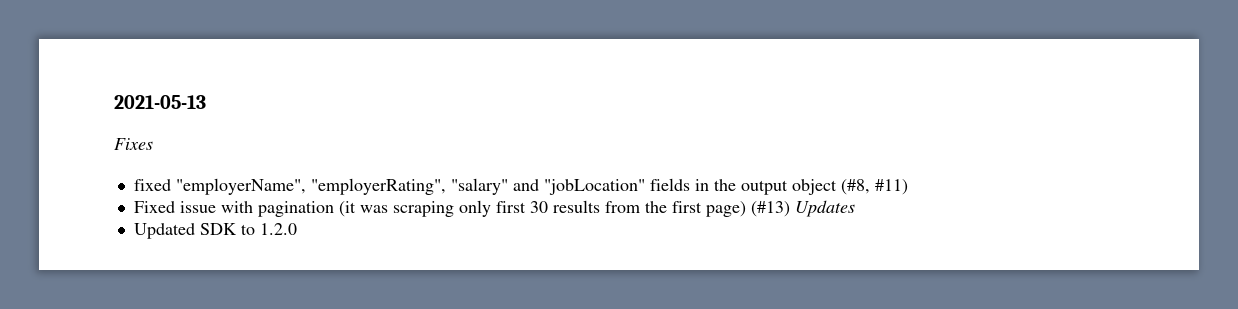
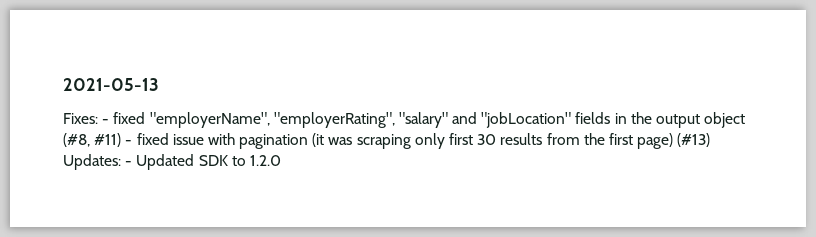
- Fixes
- fixed "employerName", "employerRating", "salary" and "jobLocation" fields in the output object (#8, #11)
- Fixed issue with pagination (it was scraping only first 30 results from the first page) (#13) Updates
- Updated SDK to 1.2.0
+ Fixes: - fixed "employerName", "employerRating", "salary" and "jobLocation" fields in the output object (#8, #11) - fixed issue with pagination (it was scraping only first 30 results from the first page) (#13) Updates: - Updated SDK to 1.2.0

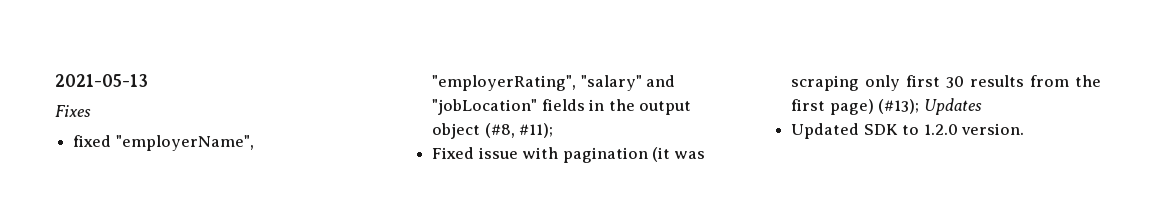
- Fixes: - fixed "employerName", "employerRating", "salary" and "jobLocation" fields in the output object (#8, #11) - fixed issue with pagination (it was scraping only first 30 results from the first page) (#13) Updates: - Updated SDK to 1.2.0
+ Fixes
+ fixed "employerName", "employerRating", "salary" and "jobLocation" fields in the output object (#8, #11);
+ Fixed issue with pagination (it was scraping only first 30 results from the first page) (#13); Updates
+ Updated SDK to 1.2.0 version.

